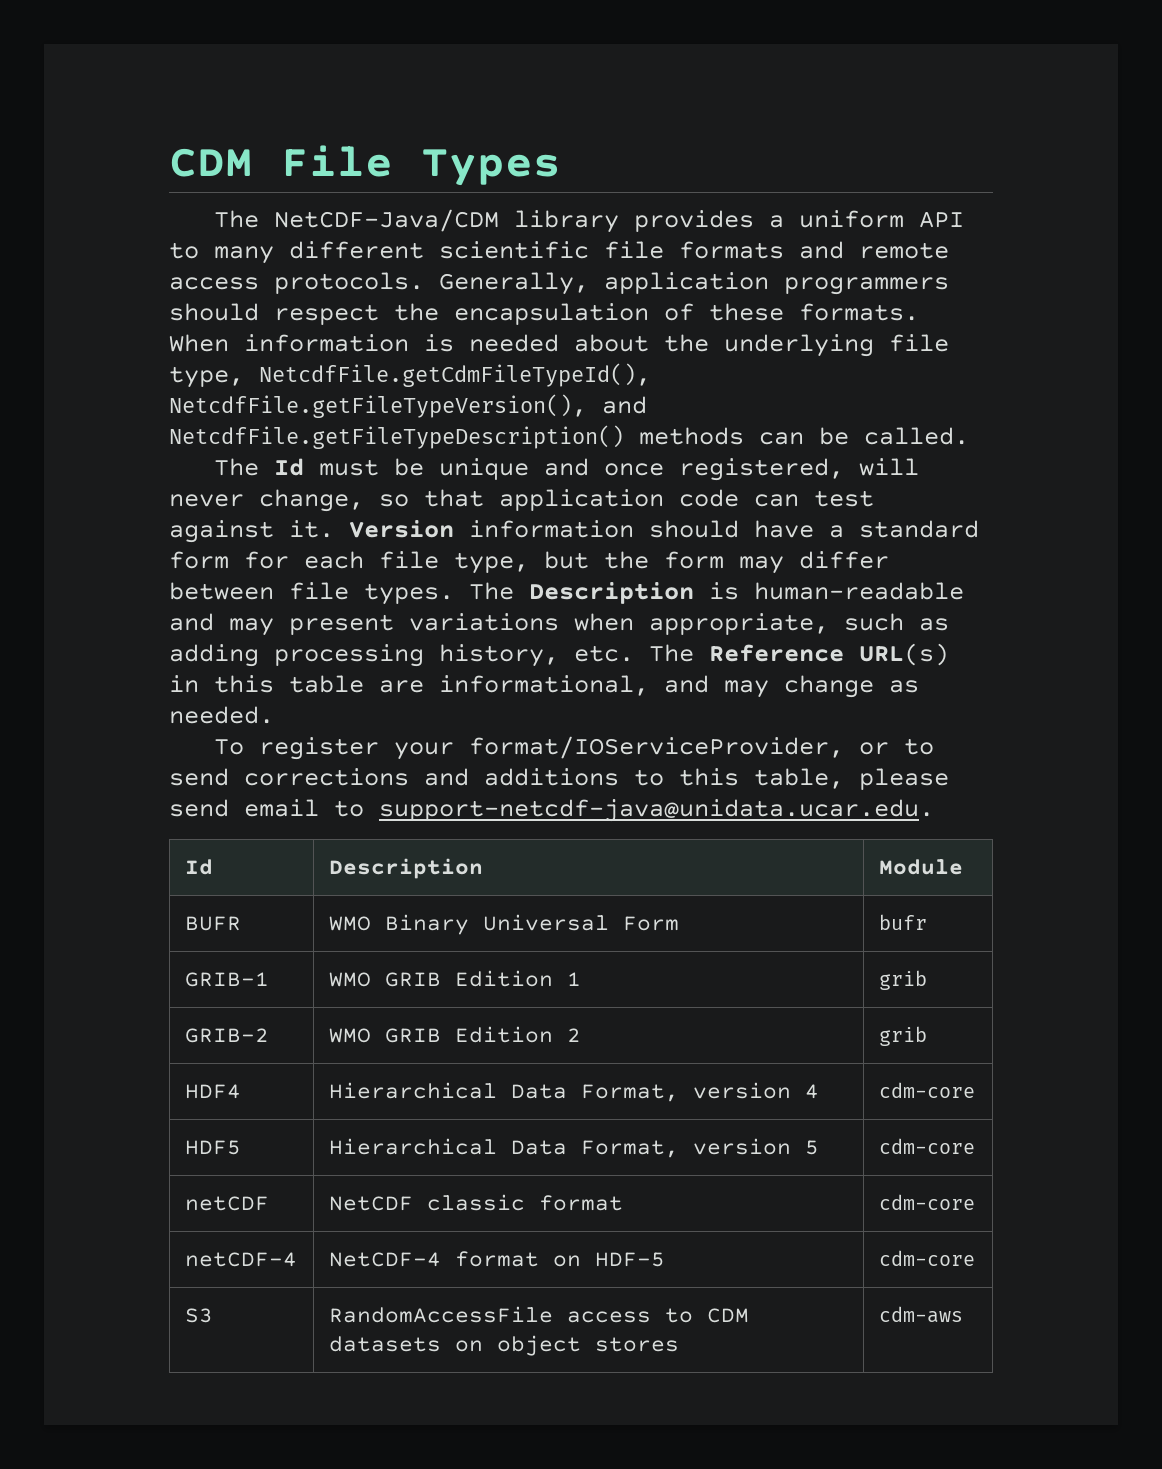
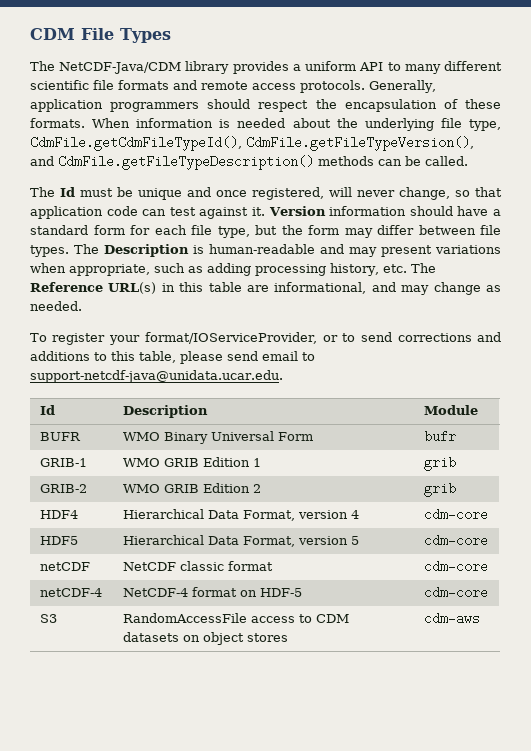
- When information is needed about the underlying file type, NetcdfFile.getCdmFileTypeId(), NetcdfFile.getFileTypeVersion(), and NetcdfFile.getFileTypeDescription() methods can be called.
+ When information is needed about the underlying file type, CdmFile.getCdmFileTypeId(), CdmFile.getFileTypeVersion(), and CdmFile.getFileTypeDescription() methods can be called.

